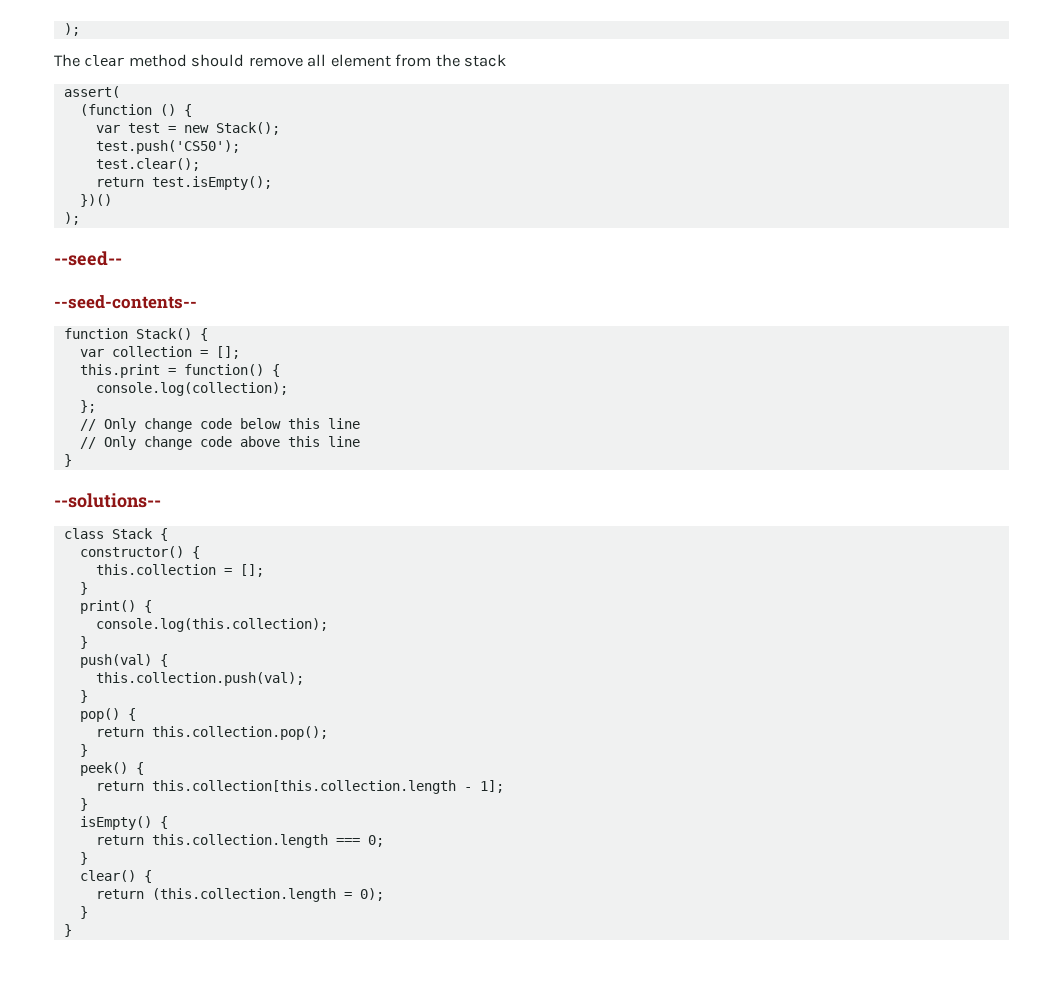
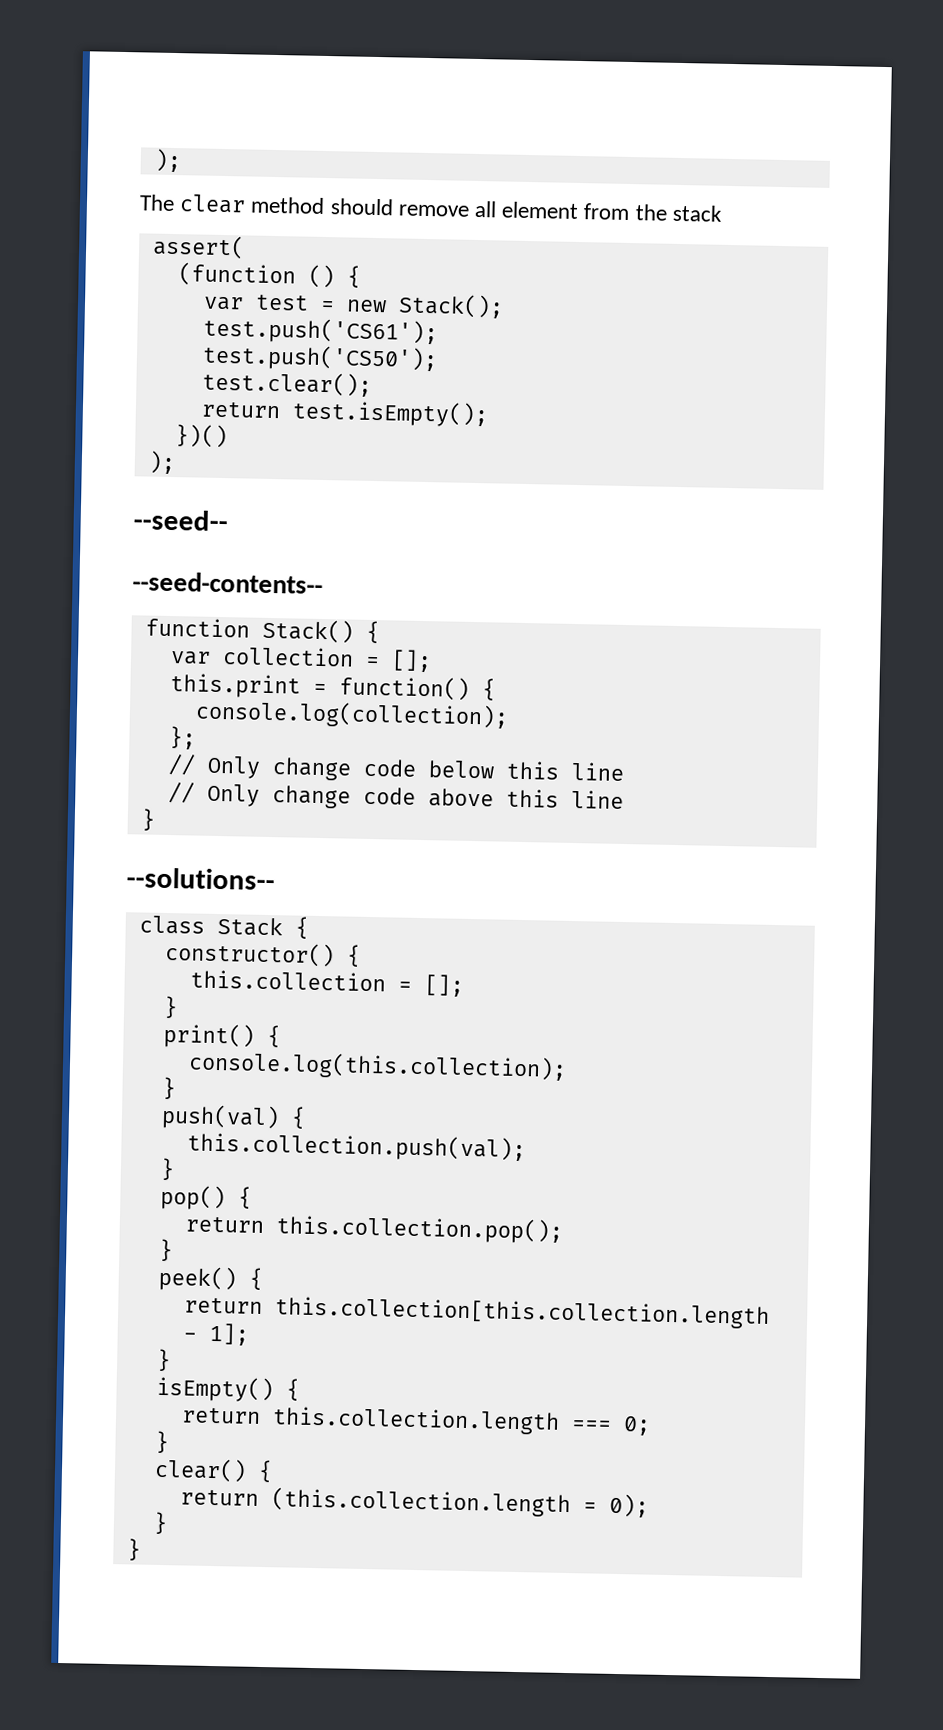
+ test.push('CS61');

